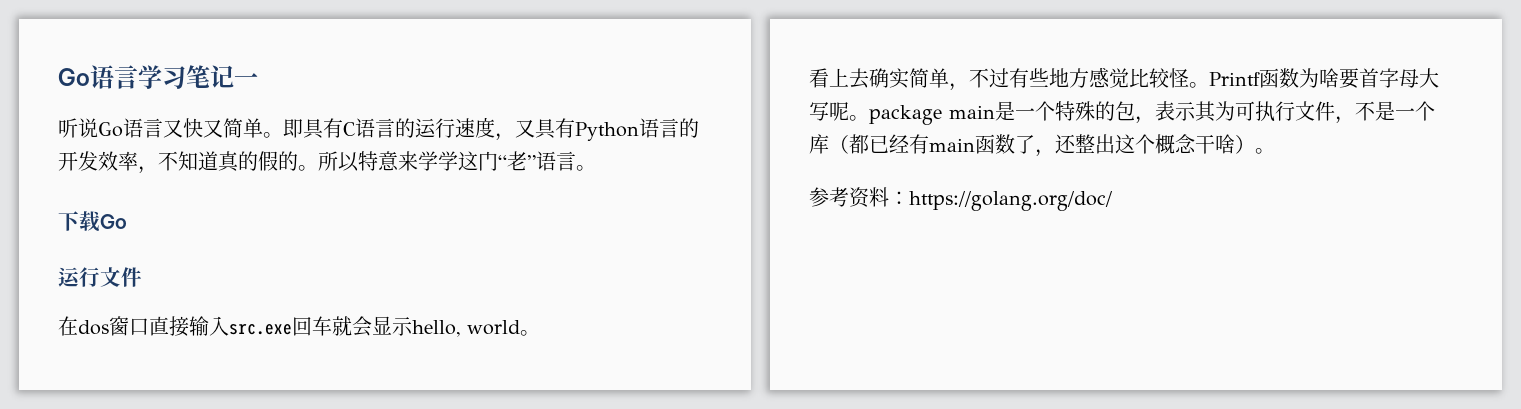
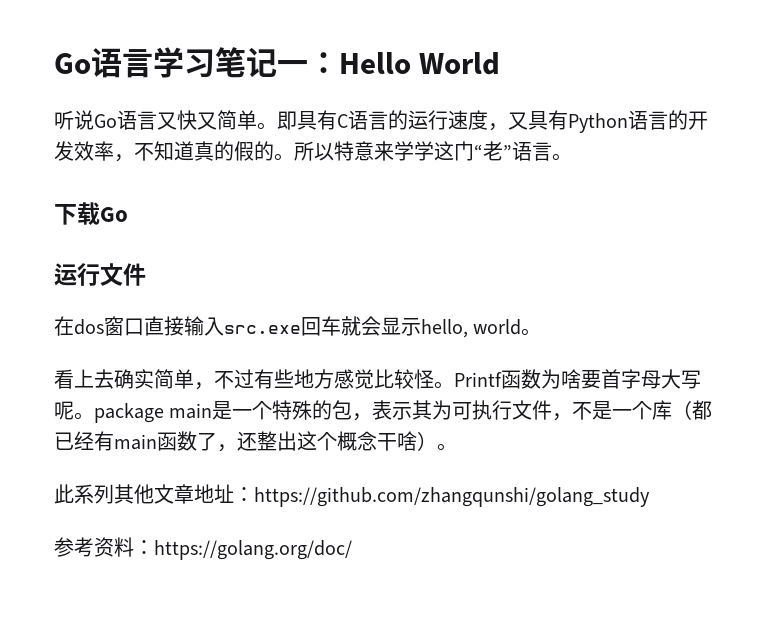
- Go语言学习笔记一
+ Go语言学习笔记一：Hello World
+ 此系列其他文章地址：https://github.com/zhangqunshi/golang_study

